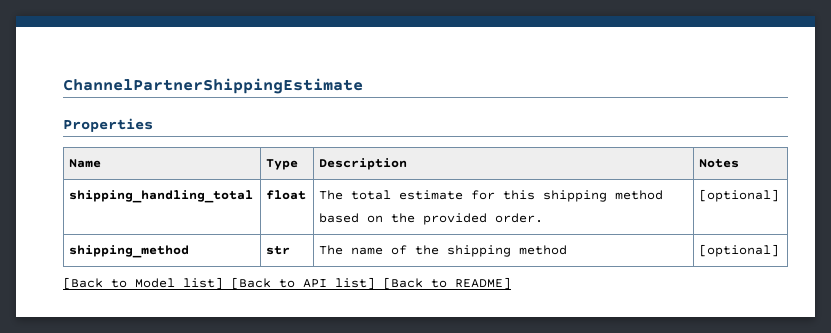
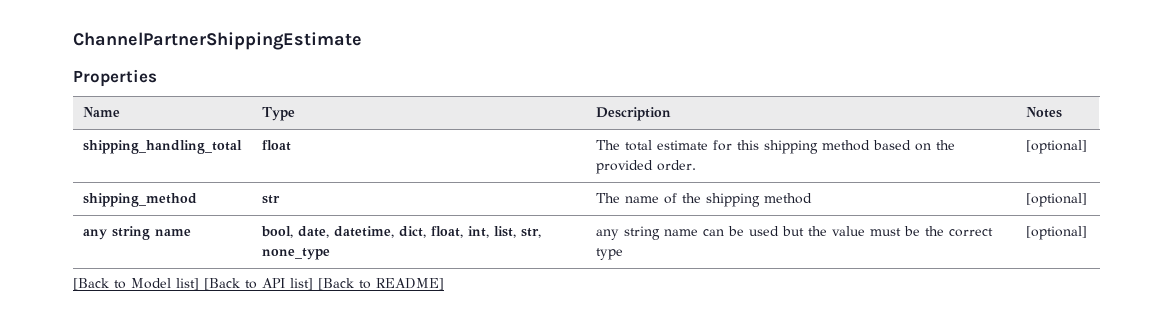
+ any string name | bool, date, datetime, dict, float, int, list, str, none_type | any string name can be used but the value must be the correct type | [optional]

